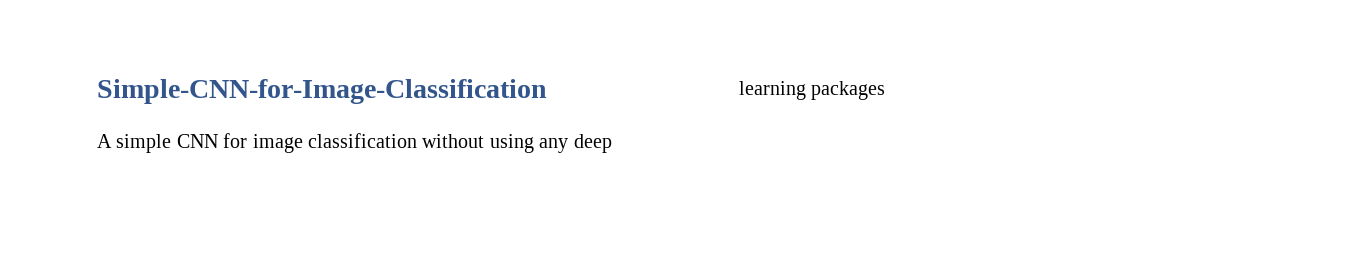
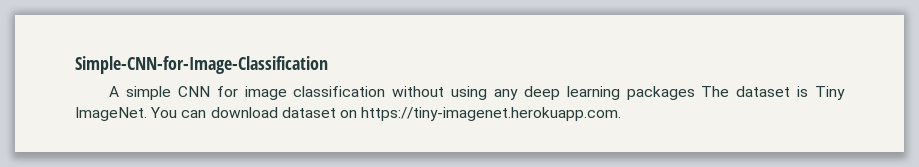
- A simple CNN for image classification without using any deep learning packages
+ A simple CNN for image classification without using any deep learning packages The dataset is Tiny ImageNet. You can download dataset on https://tiny-imagenet.herokuapp.com.

